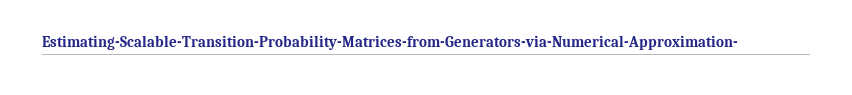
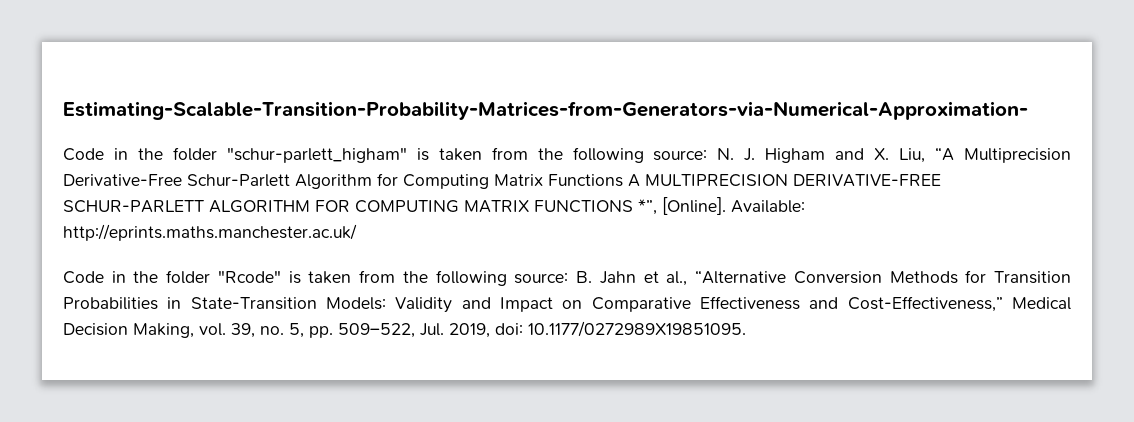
+ Code in the folder "schur-parlett_higham" is taken from the following source: N. J. Higham and X. Liu, “A Multiprecision Derivative-Free Schur-Parlett Algorithm for Computing Matrix Functions A MULTIPRECISION DERIVATIVE-FREE SCHUR-PARLETT ALGORITHM FOR COMPUTING MATRIX FUNCTIONS *”, [Online]. Available: http://eprints.maths.manchester.ac.uk/
+ Code in the folder "Rcode" is taken from the following source: B. Jahn et al., “Alternative Conversion Methods for Transition Probabilities in State-Transition Models: Validity and Impact on Comparative Effectiveness and Cost-Effectiveness,” Medical Decision Making, vol. 39, no. 5, pp. 509–522, Jul. 2019, doi: 10.1177/0272989X19851095.

